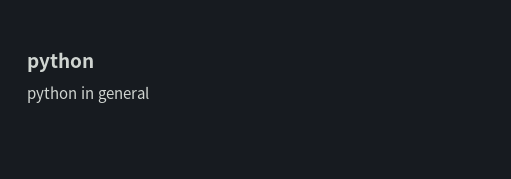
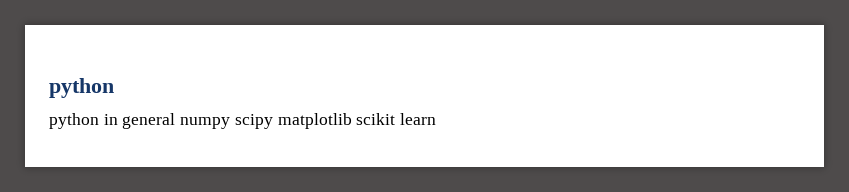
- python in general
+ python in general numpy scipy matplotlib scikit learn

